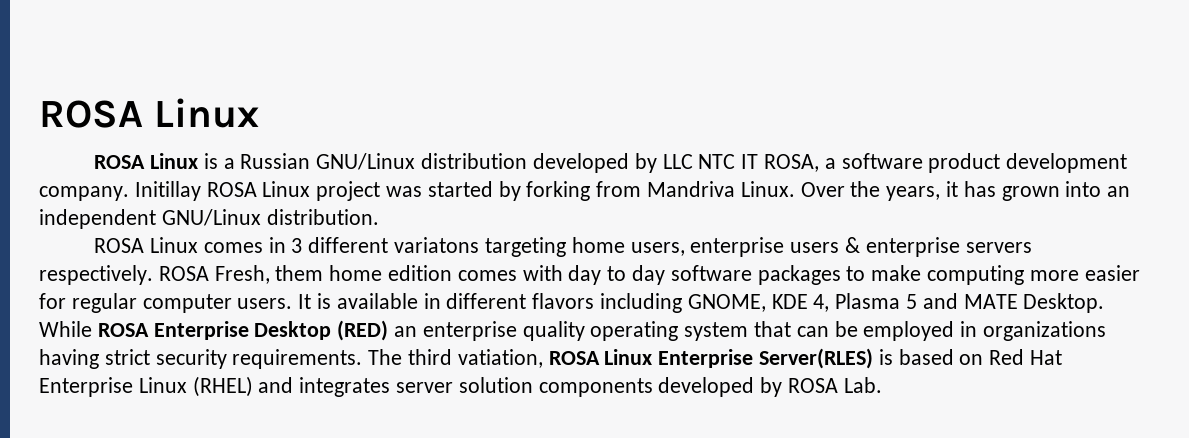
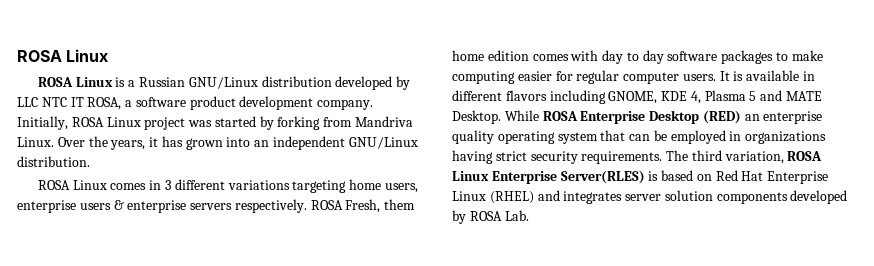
- Initillay ROSA Linux project was started by forking from Mandriva Linux.
+ Initially, ROSA Linux project was started by forking from Mandriva Linux.
- ROSA Linux comes in 3 different variatons targeting home users, enterprise users & enterprise servers respectively.
+ ROSA Linux comes in 3 different variations targeting home users, enterprise users & enterprise servers respectively.
- ROSA Fresh, them home edition comes with day to day software packages to make computing more easier for regular computer users.
+ ROSA Fresh, them home edition comes with day to day software packages to make computing easier for regular computer users.
- The third vatiation, ROSA Linux Enterprise Server(RLES) is based on Red Hat Enterprise Linux (RHEL) and integrates server solution components developed by ROSA Lab.
+ The third variation, ROSA Linux Enterprise Server(RLES) is based on Red Hat Enterprise Linux (RHEL) and integrates server solution components developed by ROSA Lab.

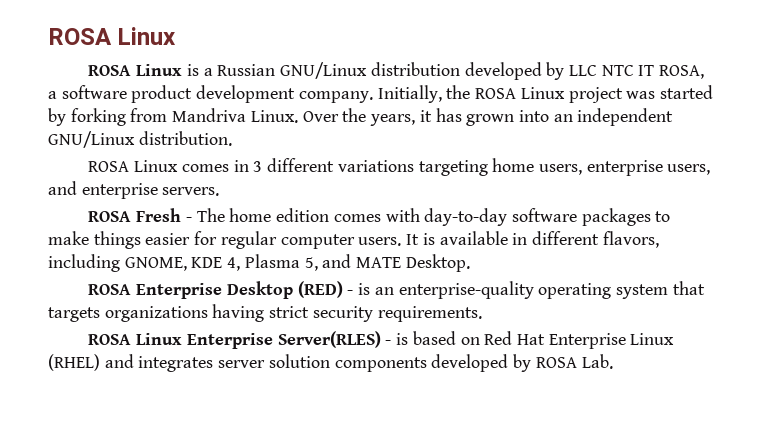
- Initially, ROSA Linux project was started by forking from Mandriva Linux.
+ Initially, the ROSA Linux project was started by forking from Mandriva Linux.
- ROSA Linux comes in 3 different variations targeting home users, enterprise users & enterprise servers respectively. ROSA Fresh, them home edition comes with day to day software packages to make computing easier for regular computer users.
+ ROSA Linux comes in 3 different variations targeting home users, enterprise users, and enterprise servers.
+ ROSA Fresh - The home edition comes with day-to-day software packages to make things easier for regular computer users.
- It is available in different flavors including GNOME, KDE 4, Plasma 5 and MATE Desktop. While ROSA Enterprise Desktop (RED) an enterprise quality operating system that can be employed in organizations having strict security requirements. The third variation, ROSA Linux Enterprise Server(RLES) is based on Red Hat Enterprise Linux (RHEL) and integrates server solution components developed by ROSA Lab.
+ It is available in different flavors, including GNOME, KDE 4, Plasma 5, and MATE Desktop.
+ ROSA Enterprise Desktop (RED) - is an enterprise-quality operating system that targets organizations having strict security requirements.
+ ROSA Linux Enterprise Server(RLES) - is based on Red Hat Enterprise Linux (RHEL) and integrates server solution components developed by ROSA Lab.

